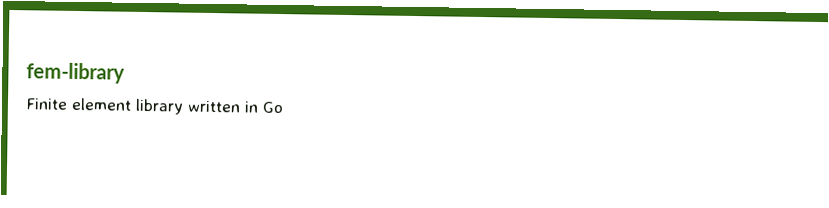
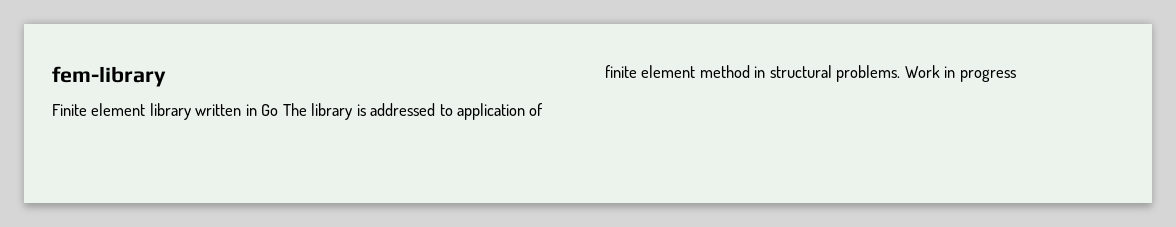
- Finite element library written in Go
+ Finite element library written in Go The library is addressed to application of finite element method in structural problems. Work in progress

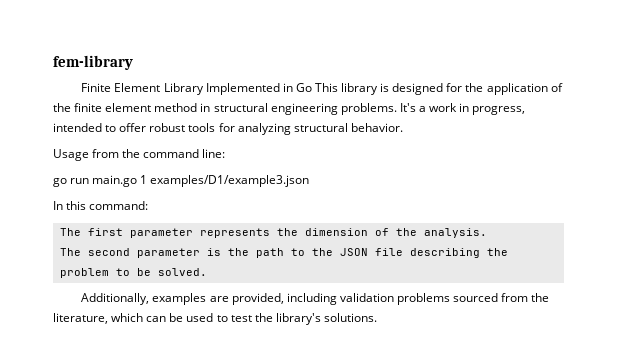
- Finite element library written in Go The library is addressed to application of finite element method in structural problems. Work in progress
+ Finite Element Library Implemented in Go This library is designed for the application of the finite element method in structural engineering problems. It's a work in progress, intended to offer robust tools for analyzing structural behavior.
+ Usage from the command line:
+ go run main.go 1 examples/D1/example3.json
+ In this command:
+ The first parameter represents the dimension of the analysis.
+ The second parameter is the path to the JSON file describing the problem to be solved.
+ Additionally, examples are provided, including validation problems sourced from the literature, which can be used to test the library's solutions.

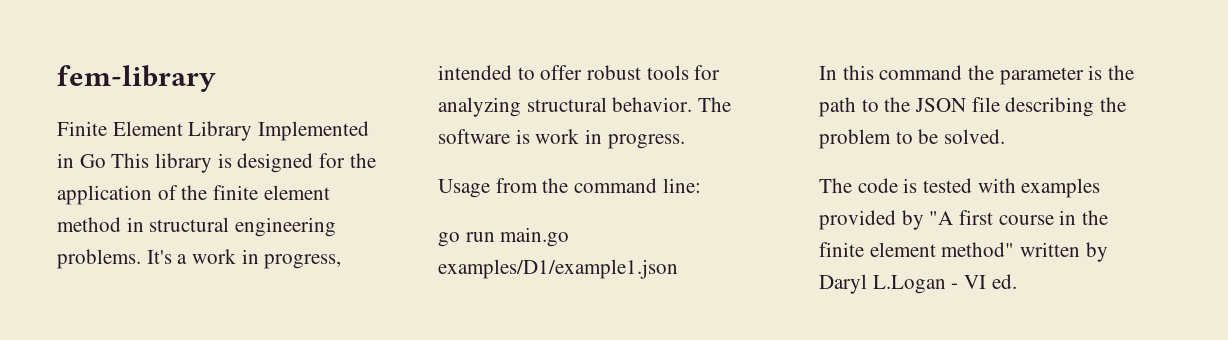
+ The software is work in progress.
- go run main.go 1 examples/D1/example3.json
+ go run main.go examples/D1/example1.json
- In this command:
- The first parameter represents the dimension of the analysis.
- The second parameter is the path to the JSON file describing the problem to be solved.
+ In this command the parameter is the path to the JSON file describing the problem to be solved.
- Additionally, examples are provided, including validation problems sourced from the literature, which can be used to test the library's solutions.
+ The code is tested with examples provided by "A first course in the finite element method" written by Daryl L.Logan - VI ed.

